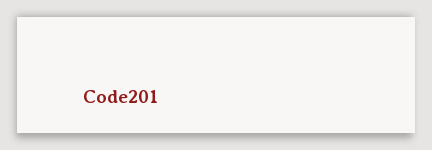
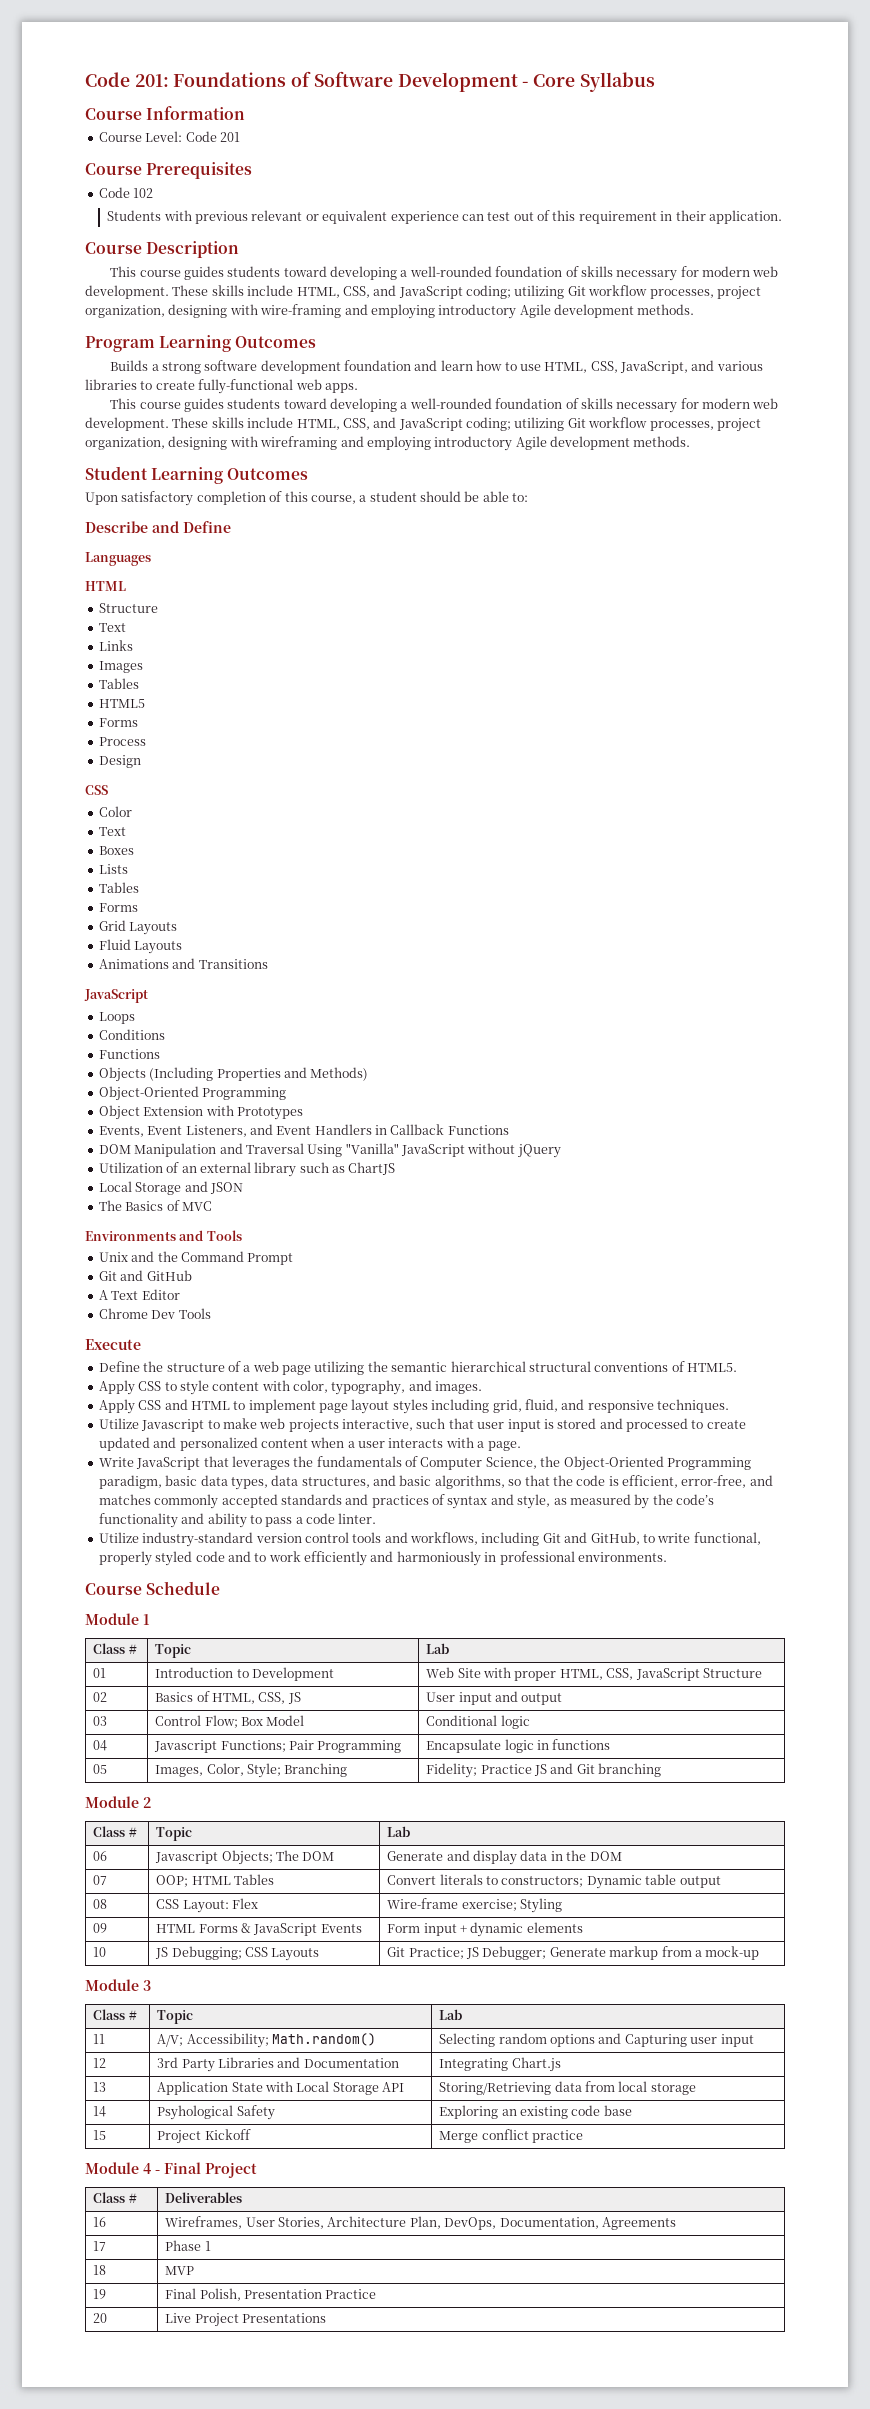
- Code201
+ Code 201: Foundations of Software Development - Core Syllabus
+ Course Information
+ Course Level: Code 201
+ Course Prerequisites
+ Code 102
+ Students with previous relevant or equivalent experience can test out of this requirement in their application.
+ Course Description
+ This course guides students toward developing a well-rounded foundation of skills necessary for modern web development. These skills include HTML, CSS, and JavaScript coding; utilizing Git workflow processes, project organization, designing with wire-framing and employing introductory Agile development methods.
+ Program Learning Outcomes
+ Builds a strong software development foundation and learn how to use HTML, CSS, JavaScript, and various libraries to create fully-functional web apps.
+ This course guides students toward developing a well-rounded foundation of skills necessary for modern web development. These skills include HTML, CSS, and JavaScript coding; utilizing Git workflow processes, project organization, designing with wireframing and employing introductory Agile development methods.
+ Student Learning Outcomes
+ Upon satisfactory completion of this course, a student should be able to:
+ Describe and Define
+ Languages
+ HTML
+ Structure
+ Text
+ Links
+ Images
+ Tables
+ HTML5
+ Forms
+ Process
+ Design
+ CSS
+ Color
+ Text
+ Boxes
+ Lists
+ Tables
+ Forms
+ Grid Layouts
+ Fluid Layouts
+ Animations and Transitions
+ JavaScript
+ Loops
+ Conditions
+ Functions
+ Objects (Including Properties and Methods)
+ Object-Oriented Programming
+ Object Extension with Prototypes
+ Events, Event Listeners, and Event Handlers in Callback Functions
+ DOM Manipulation and Traversal Using "Vanilla" JavaScript without jQuery
+ Utilization of an external library such as ChartJS
+ Local Storage and JSON
+ The Basics of MVC
+ Environments and Tools
+ Unix and the Command Prompt
+ Git and GitHub
+ A Text Editor
+ Chrome Dev Tools
+ Execute
+ Define the structure of a web page utilizing the semantic hierarchical structural conventions of HTML5.
+ Apply CSS to style content with color, typography, and images.
+ Apply CSS and HTML to implement page layout styles including grid, fluid, and responsive techniques.
+ Utilize Javascript to make web projects interactive, such that user input is stored and processed to create updated and personalized content when a user interacts with a page.
+ Write JavaScript that leverages the fundamentals of Computer Science, the Object-Oriented Programming paradigm, basic data types, data structures, and basic algorithms, so that the code is efficient, error-free, and matches commonly accepted standards and practices of syntax and style, as measured by the code’s functionality and ability to pass a code linter.
+ Utilize industry-standard version control tools and workflows, including Git and GitHub, to write functional, properly styled code and to work efficiently and harmoniously in professional environments.
+ Course Schedule
+ Module 1
+ Class # | Topic | Lab
+ 01 | Introduction to Development | Web Site with proper HTML, CSS, JavaScript Structure
+ 02 | Basics of HTML, CSS, JS | User input and output
+ 03 | Control Flow; Box Model | Conditional logic
+ 04 | Javascript Functions; Pair Programming | Encapsulate logic in functions
+ 05 | Images, Color, Style; Branching | Fidelity; Practice JS and Git branching
+ Module 2
+ Class # | Topic | Lab
+ 06 | Javascript Objects; The DOM | Generate and display data in the DOM
+ 07 | OOP; HTML Tables | Convert literals to constructors; Dynamic table output
+ 08 | CSS Layout: Flex | Wire-frame exercise; Styling
+ 09 | HTML Forms & JavaScript Events | Form input + dynamic elements
+ 10 | JS Debugging; CSS Layouts | Git Practice; JS Debugger; Generate markup from a mock-up
+ Module 3
+ Class # | Topic | Lab
+ 11 | A/V; Accessibility; Math.random() | Selecting random options and Capturing user input
+ 12 | 3rd Party Libraries and Documentation | Integrating Chart.js
+ 13 | Application State with Local Storage API | Storing/Retrieving data from local storage
+ 14 | Psyhological Safety | Exploring an existing code base
+ 15 | Project Kickoff | Merge conflict practice
+ Module 4 - Final Project
+ Class # | Deliverables
+ 16 | Wireframes, User Stories, Architecture Plan, DevOps, Documentation, Agreements
+ 17 | Phase 1
+ 18 | MVP
+ 19 | Final Polish, Presentation Practice
+ 20 | Live Project Presentations

